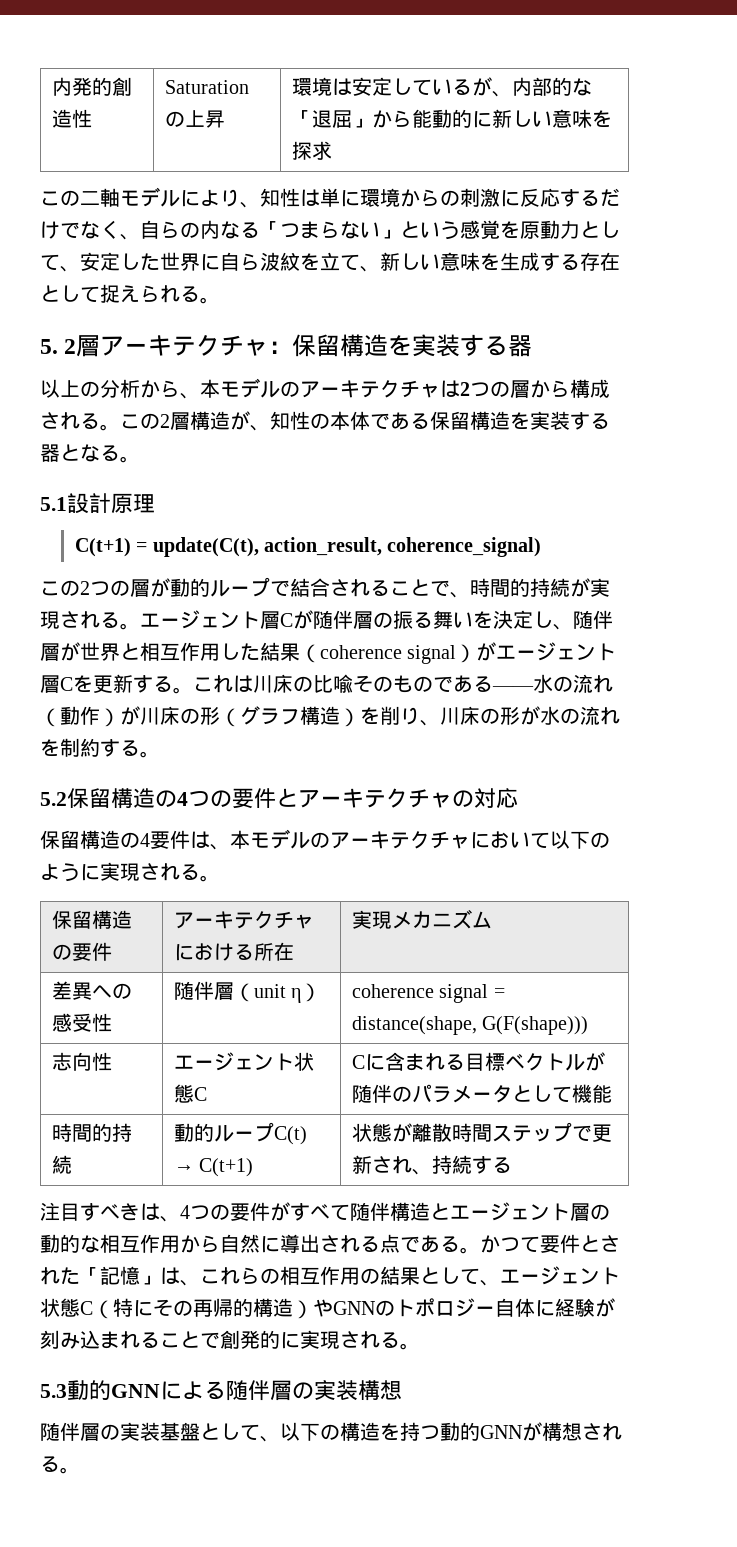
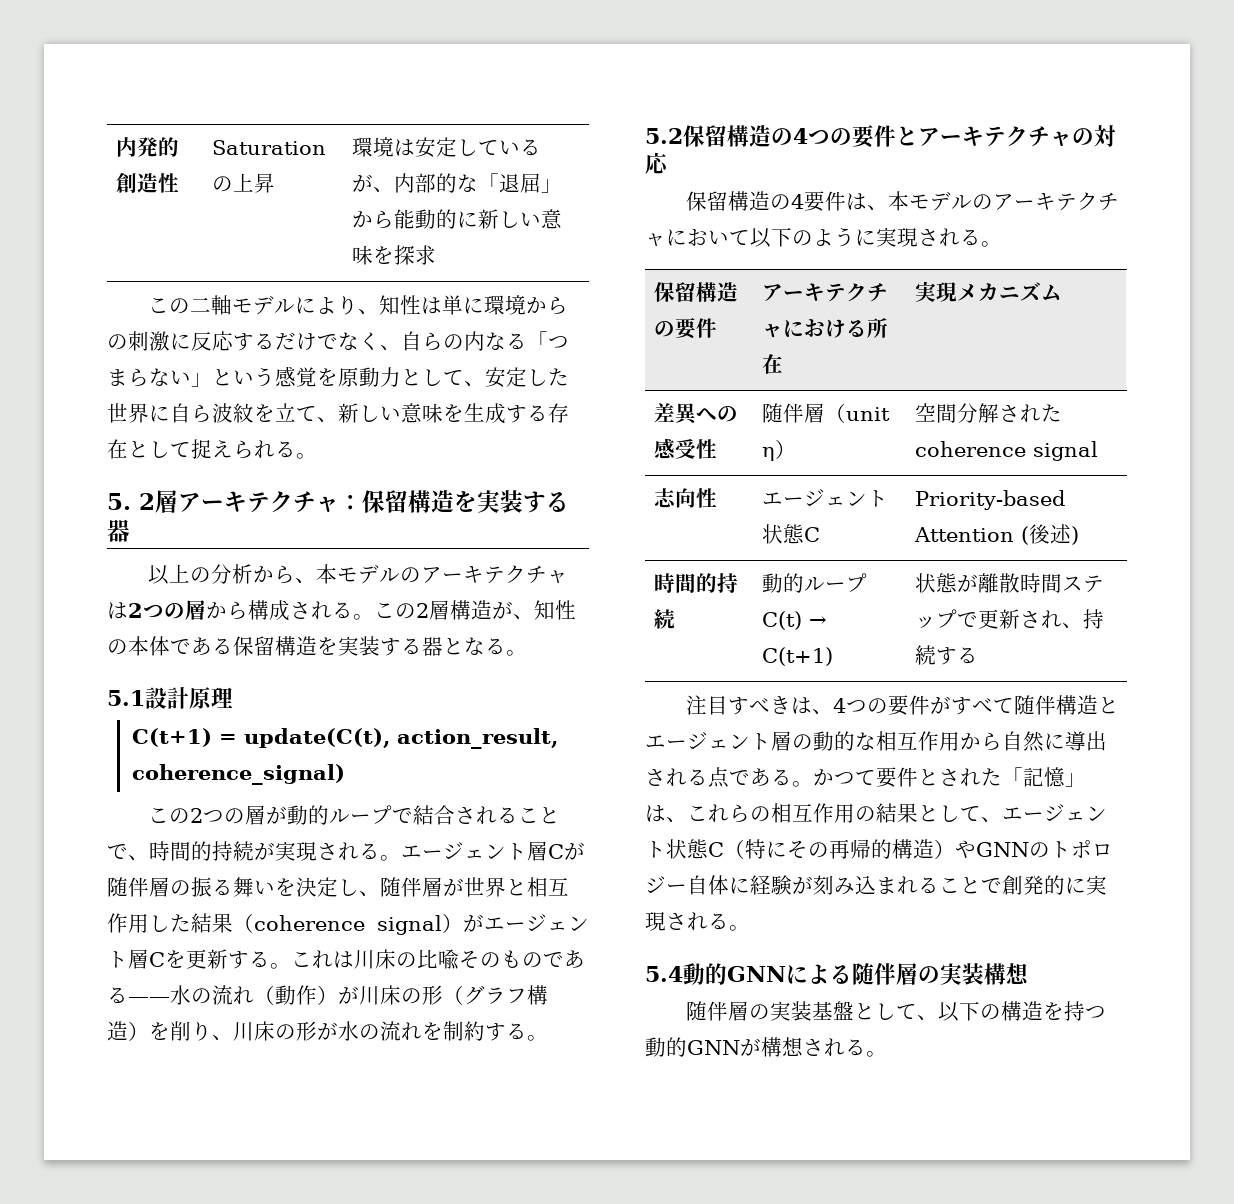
- 差異への感受性 | 随伴層（unit η） | coherence signal = distance(shape, G(F(shape)))
+ 差異への感受性 | 随伴層（unit η） | 空間分解されたcoherence signal
- 志向性 | エージェント状態C | Cに含まれる目標ベクトルが随伴のパラメータとして機能
+ 志向性 | エージェント状態C | Priority-based Attention (後述)
- 5.3動的GNNによる随伴層の実装構想
+ 5.4動的GNNによる随伴層の実装構想

